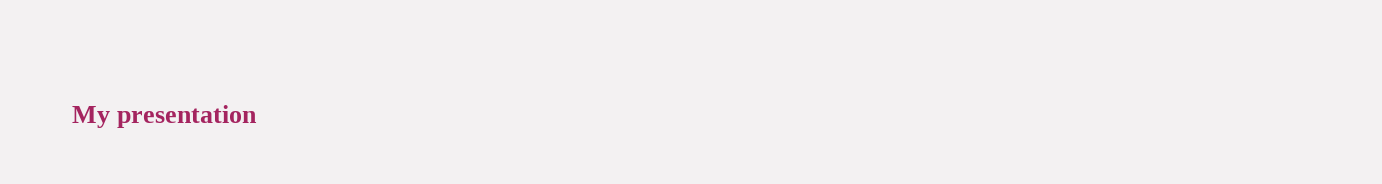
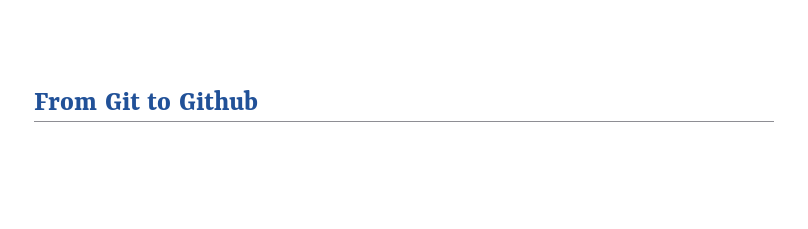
- My presentation
+ From Git to Github

